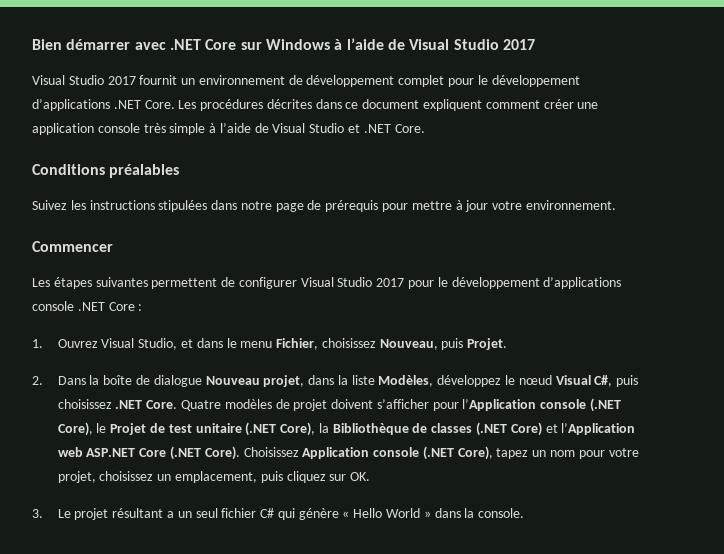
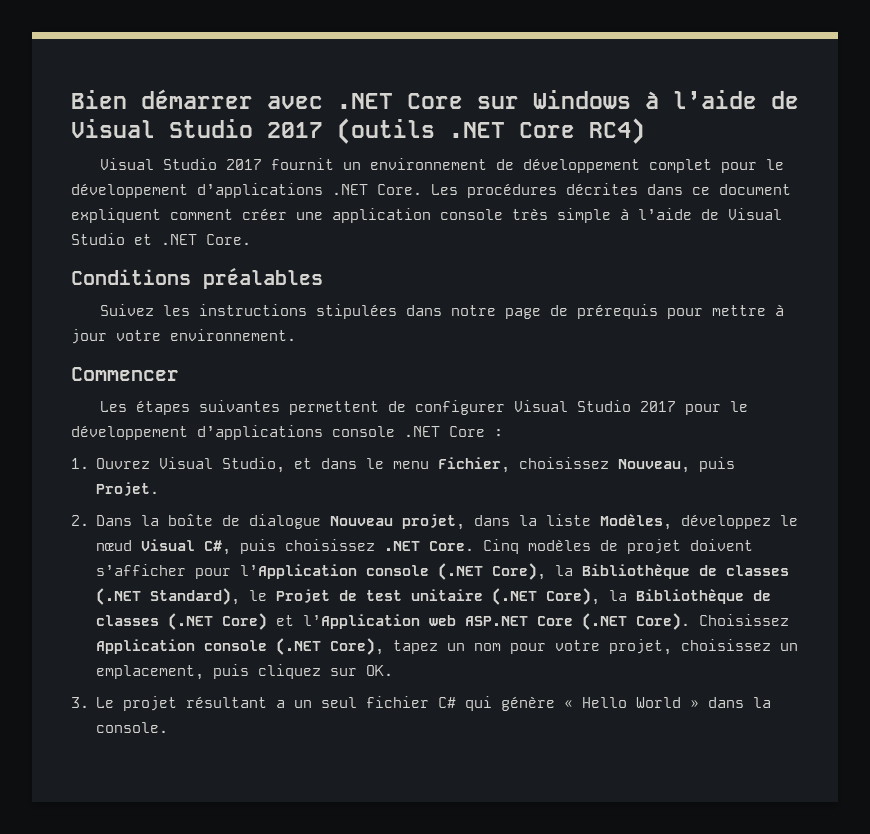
- Bien démarrer avec .NET Core sur Windows à l’aide de Visual Studio 2017
+ Bien démarrer avec .NET Core sur Windows à l’aide de Visual Studio 2017 (outils .NET Core RC4)
- Quatre modèles de projet doivent s’afficher pour l’Application console (.NET Core), le Projet de test unitaire (.NET Core), la Bibliothèque de classes (.NET Core) et l’Application web ASP.NET Core (.NET Core).
+ Cinq modèles de projet doivent s’afficher pour l’Application console (.NET Core), la Bibliothèque de classes (.NET Standard), le Projet de test unitaire (.NET Core), la Bibliothèque de classes (.NET Core) et l’Application web ASP.NET Core (.NET Core).

